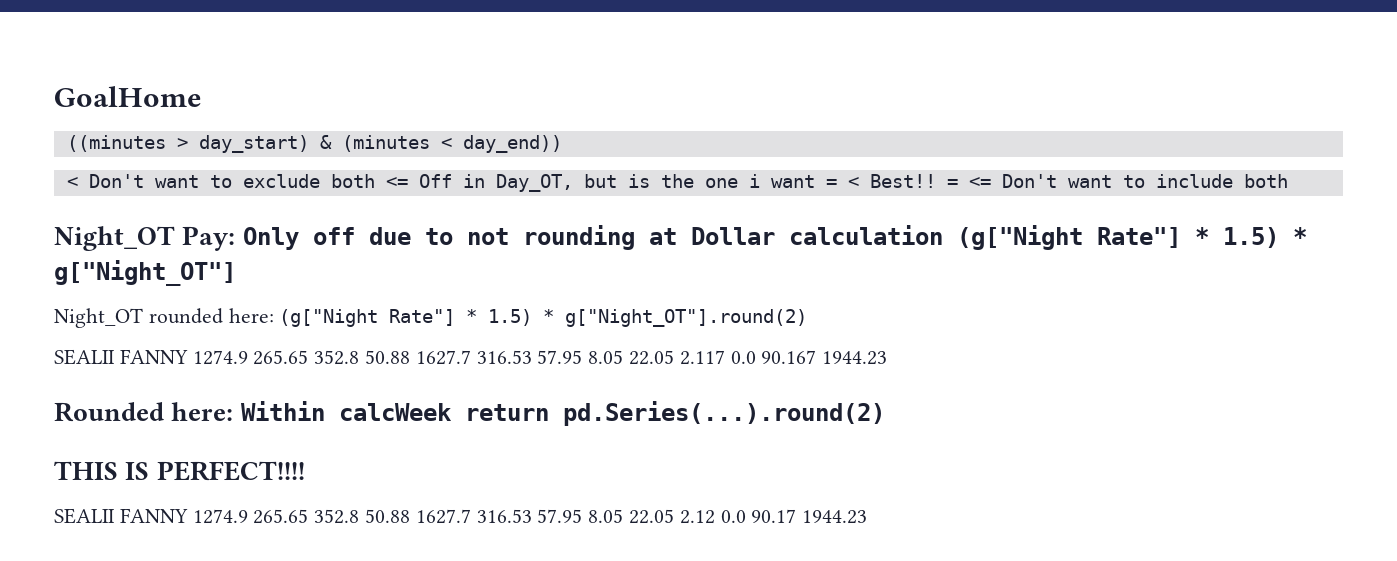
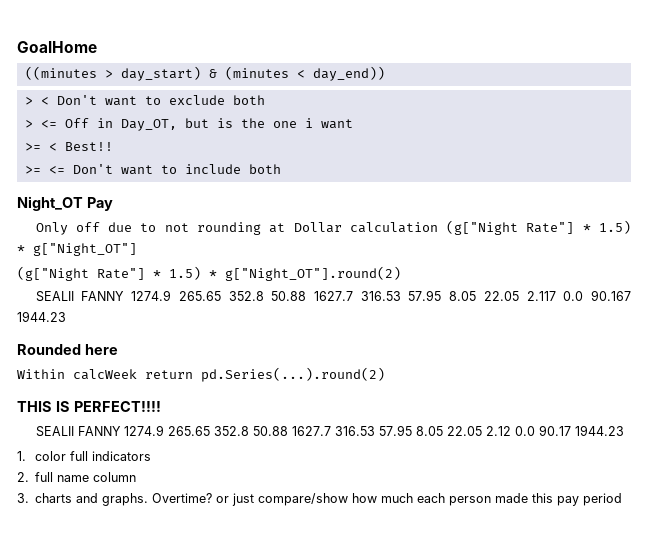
- < Don't want to exclude both <= Off in Day_OT, but is the one i want = < Best!! = <= Don't want to include both
+ > < Don't want to exclude both
+ > <= Off in Day_OT, but is the one i want
+ >= < Best!!
+ >= <= Don't want to include both
- Night_OT Pay: Only off due to not rounding at Dollar calculation (g["Night Rate"] * 1.5) * g["Night_OT"]
+ Night_OT Pay
+ Only off due to not rounding at Dollar calculation (g["Night Rate"] * 1.5) * g["Night_OT"]
- Night_OT rounded here: (g["Night Rate"] * 1.5) * g["Night_OT"].round(2)
+ (g["Night Rate"] * 1.5) * g["Night_OT"].round(2)
- Rounded here: Within calcWeek return pd.Series(...).round(2)
+ Rounded here
+ Within calcWeek return pd.Series(...).round(2)
+ 1. color full indicators
+ 2. full name column
+ 3. charts and graphs. Overtime? or just compare/show how much each person made this pay period

